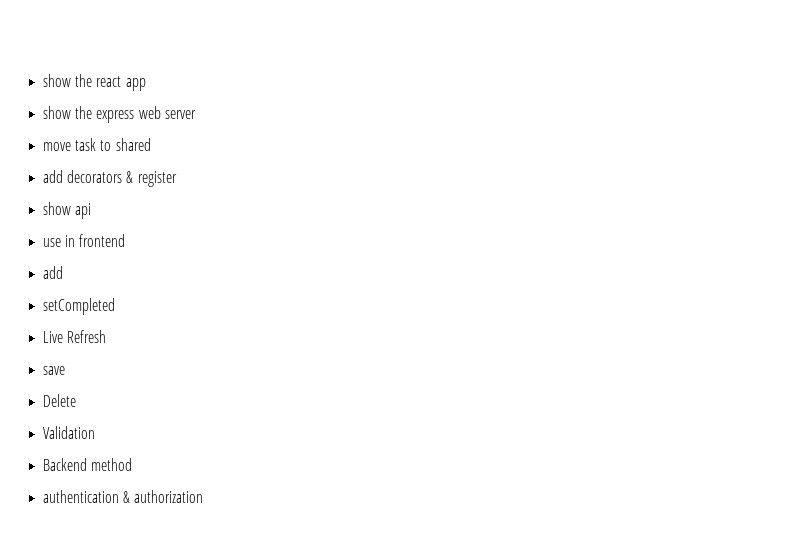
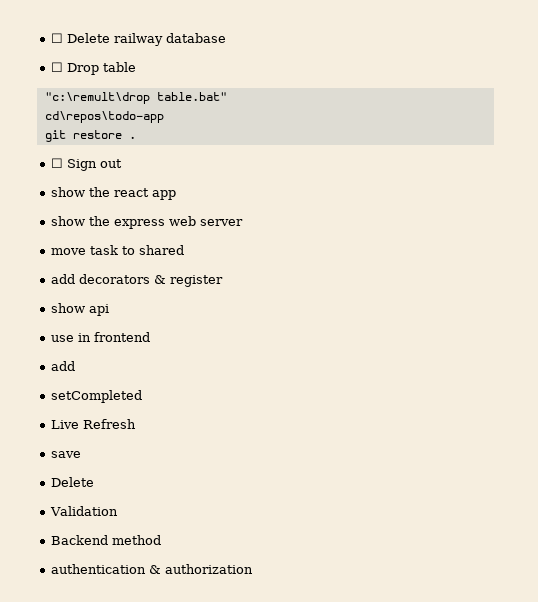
+ ☐ Delete railway database
+ ☐ Drop table
+ "c:\remult\drop table.bat"
+ cd\repos\todo-app
+ git restore .
+ ☐ Sign out

